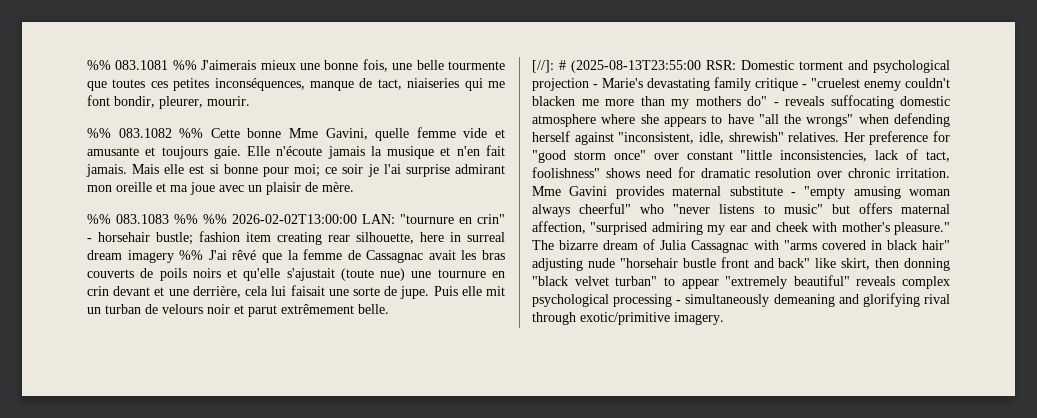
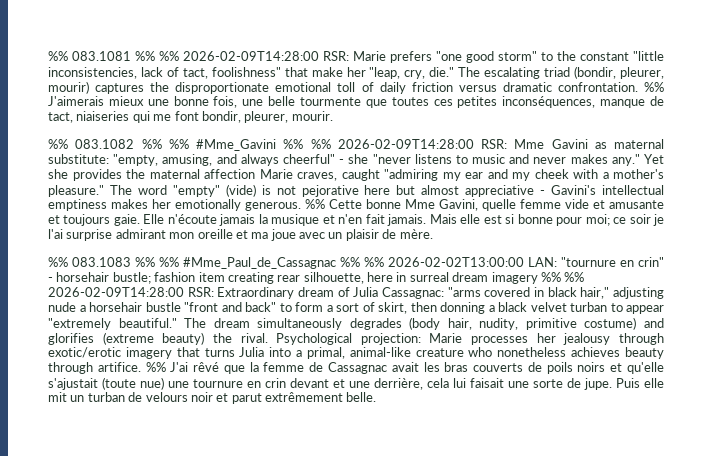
- %% 083.1081 %% J'aimerais mieux une bonne fois, une belle tourmente que toutes ces petites inconséquences, manque de tact, niaiseries qui me font bondir, pleurer, mourir.
+ %% 083.1081 %% %% 2026-02-09T14:28:00 RSR: Marie prefers "one good storm" to the constant "little inconsistencies, lack of tact, foolishness" that make her "leap, cry, die." The escalating triad (bondir, pleurer, mourir) captures the disproportionate emotional toll of daily friction versus dramatic confrontation. %% J'aimerais mieux une bonne fois, une belle tourmente que toutes ces petites inconséquences, manque de tact, niaiseries qui me font bondir, pleurer, mourir.
- %% 083.1082 %% Cette bonne Mme Gavini, quelle femme vide et amusante et toujours gaie.
+ %% 083.1082 %% %% #Mme_Gavini %% %% 2026-02-09T14:28:00 RSR: Mme Gavini as maternal substitute: "empty, amusing, and always cheerful" - she "never listens to music and never makes any." Yet she provides the maternal affection Marie craves, caught "admiring my ear and my cheek with a mother's pleasure." The word "empty" (vide) is not pejorative here but almost appreciative - Gavini's intellectual emptiness makes her emotionally generous. %% Cette bonne Mme Gavini, quelle femme vide et amusante et toujours gaie.
- %% 083.1083 %% %% 2026-02-02T13:00:00 LAN: "tournure en crin" - horsehair bustle; fashion item creating rear silhouette, here in surreal dream imagery %% J'ai rêvé que la femme de Cassagnac avait les bras couverts de poils noirs et qu'elle s'ajustait (toute nue) une tournure en crin devant et une derrière, cela lui faisait une sorte de jupe.
+ %% 083.1083 %% %% #Mme_Paul_de_Cassagnac %% %% 2026-02-02T13:00:00 LAN: "tournure en crin" - horsehair bustle; fashion item creating rear silhouette, here in surreal dream imagery %% %% 2026-02-09T14:28:00 RSR: Extraordinary dream of Julia Cassagnac: "arms covered in black hair," adjusting nude a horsehair bustle "front and back" to form a sort of skirt, then donning a black velvet turban to appear "extremely beautiful." The dream simultaneously degrades (body hair, nudity, primitive costume) and glorifies (extreme beauty) the rival. Psychological projection: Marie processes her jealousy through exotic/erotic imagery that turns Julia into a primal, animal-like creature who nonetheless achieves beauty through artifice. %% J'ai rêvé que la femme de Cassagnac avait les bras couverts de poils noirs et qu'elle s'ajustait (toute nue) une tournure en crin devant et une derrière, cela lui faisait une sorte de jupe.
- [//]: # (2025-08-13T23:55:00 RSR: Domestic torment and psychological projection - Marie's devastating family critique - "cruelest enemy couldn't blacken me more than my mothers do" - reveals suffocating domestic atmosphere where she appears to have "all the wrongs" when defending herself against "inconsistent, idle, shrewish" relatives. Her preference for "good storm once" over constant "little inconsistencies, lack of tact, foolishness" shows need for dramatic resolution over chronic irritation. Mme Gavini provides maternal substitute - "empty amusing woman always cheerful" who "never listens to music" but offers maternal affection, "surprised admiring my ear and cheek with mother's pleasure." The bizarre dream of Julia Cassagnac with "arms covered in black hair" adjusting nude "horsehair bustle front and back" like skirt, then donning "black velvet turban" to appear "extremely beautiful" reveals complex psychological processing - simultaneously demeaning and glorifying rival through exotic/primitive imagery.

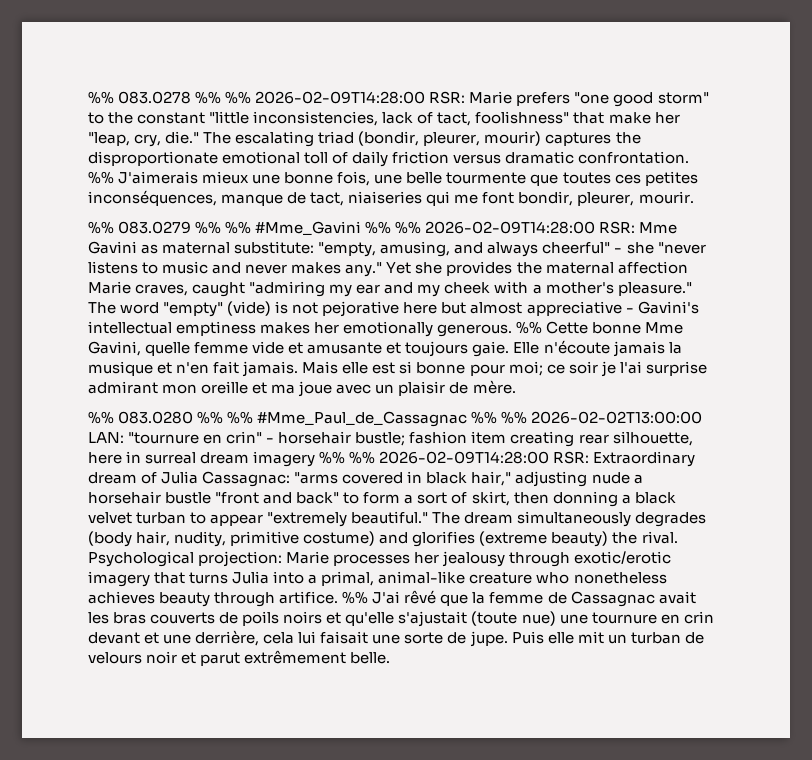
- %% 083.1081 %% %% 2026-02-09T14:28:00 RSR: Marie prefers "one good storm" to the constant "little inconsistencies, lack of tact, foolishness" that make her "leap, cry, die."
+ %% 083.0278 %% %% 2026-02-09T14:28:00 RSR: Marie prefers "one good storm" to the constant "little inconsistencies, lack of tact, foolishness" that make her "leap, cry, die."
- %% 083.1082 %% %% #Mme_Gavini %% %% 2026-02-09T14:28:00 RSR: Mme Gavini as maternal substitute: "empty, amusing, and always cheerful" - she "never listens to music and never makes any."
+ %% 083.0279 %% %% #Mme_Gavini %% %% 2026-02-09T14:28:00 RSR: Mme Gavini as maternal substitute: "empty, amusing, and always cheerful" - she "never listens to music and never makes any."
- %% 083.1083 %% %% #Mme_Paul_de_Cassagnac %% %% 2026-02-02T13:00:00 LAN:
+ %% 083.0280 %% %% #Mme_Paul_de_Cassagnac %% %% 2026-02-02T13:00:00 LAN:

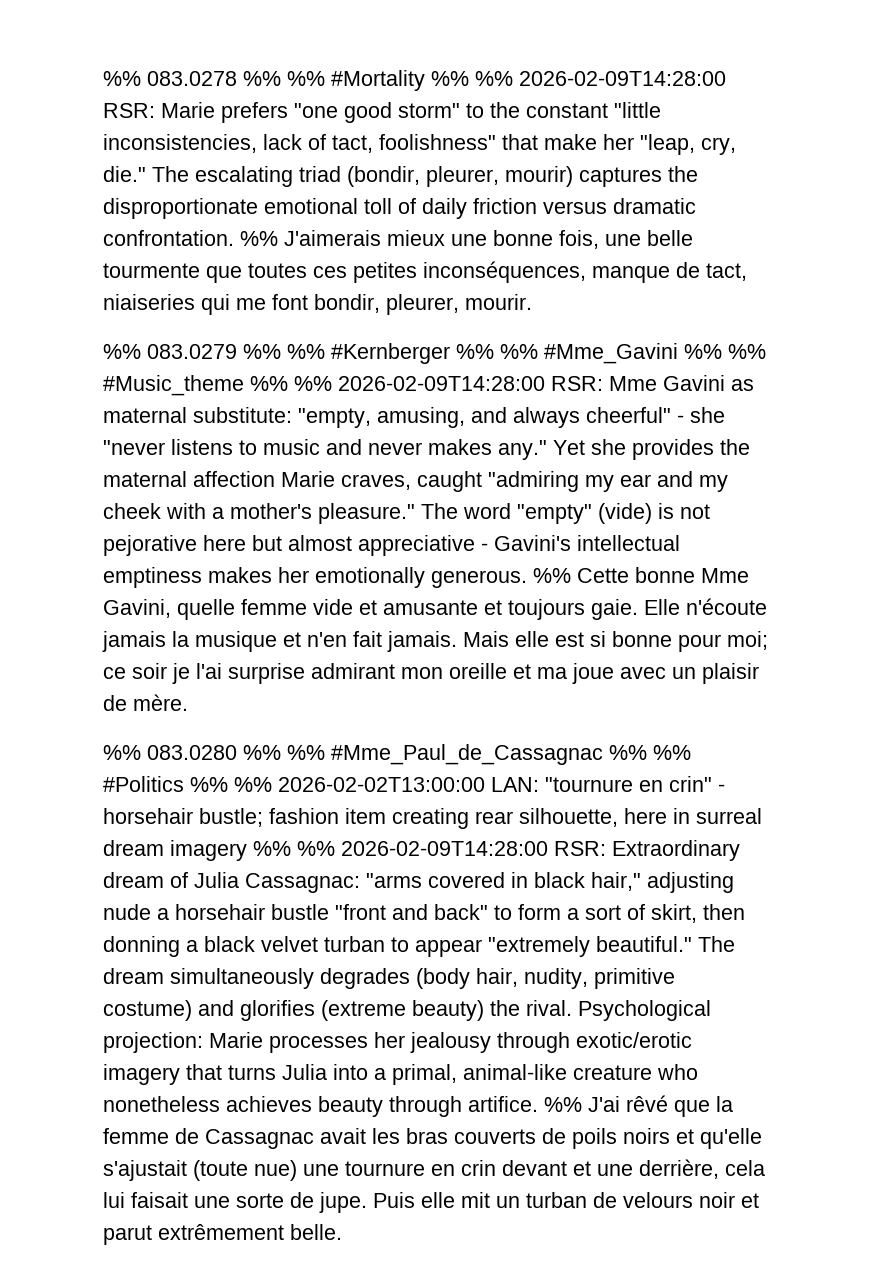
- %% 083.0278 %% %% 2026-02-09T14:28:00 RSR: Marie prefers "one good storm" to the constant "little inconsistencies, lack of tact, foolishness" that make her "leap, cry, die."
+ %% 083.0278 %% %% #Mortality %% %% 2026-02-09T14:28:00 RSR: Marie prefers "one good storm" to the constant "little inconsistencies, lack of tact, foolishness" that make her "leap, cry, die."
- %% 083.0279 %% %% #Mme_Gavini %% %% 2026-02-09T14:28:00 RSR: Mme Gavini as maternal substitute: "empty, amusing, and always cheerful" - she "never listens to music and never makes any."
+ %% 083.0279 %% %% #Kernberger %% %% #Mme_Gavini %% %% #Music_theme %% %% 2026-02-09T14:28:00 RSR: Mme Gavini as maternal substitute: "empty, amusing, and always cheerful" - she "never listens to music and never makes any."
- %% 083.0280 %% %% #Mme_Paul_de_Cassagnac %% %% 2026-02-02T13:00:00 LAN:
+ %% 083.0280 %% %% #Mme_Paul_de_Cassagnac %% %% #Politics %% %% 2026-02-02T13:00:00 LAN:

